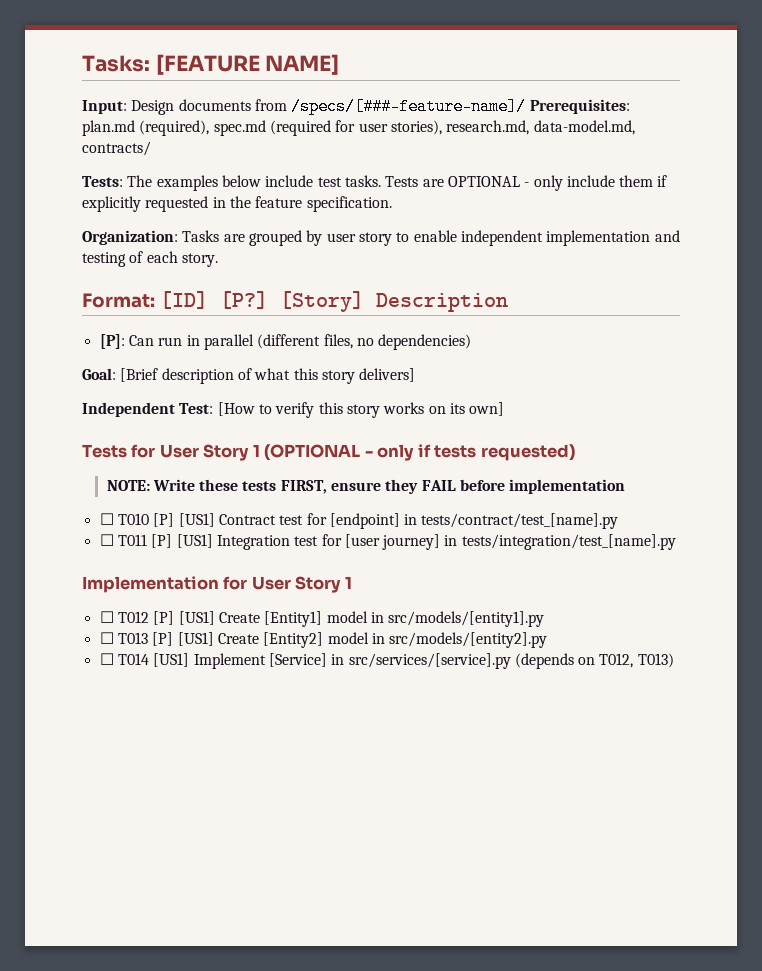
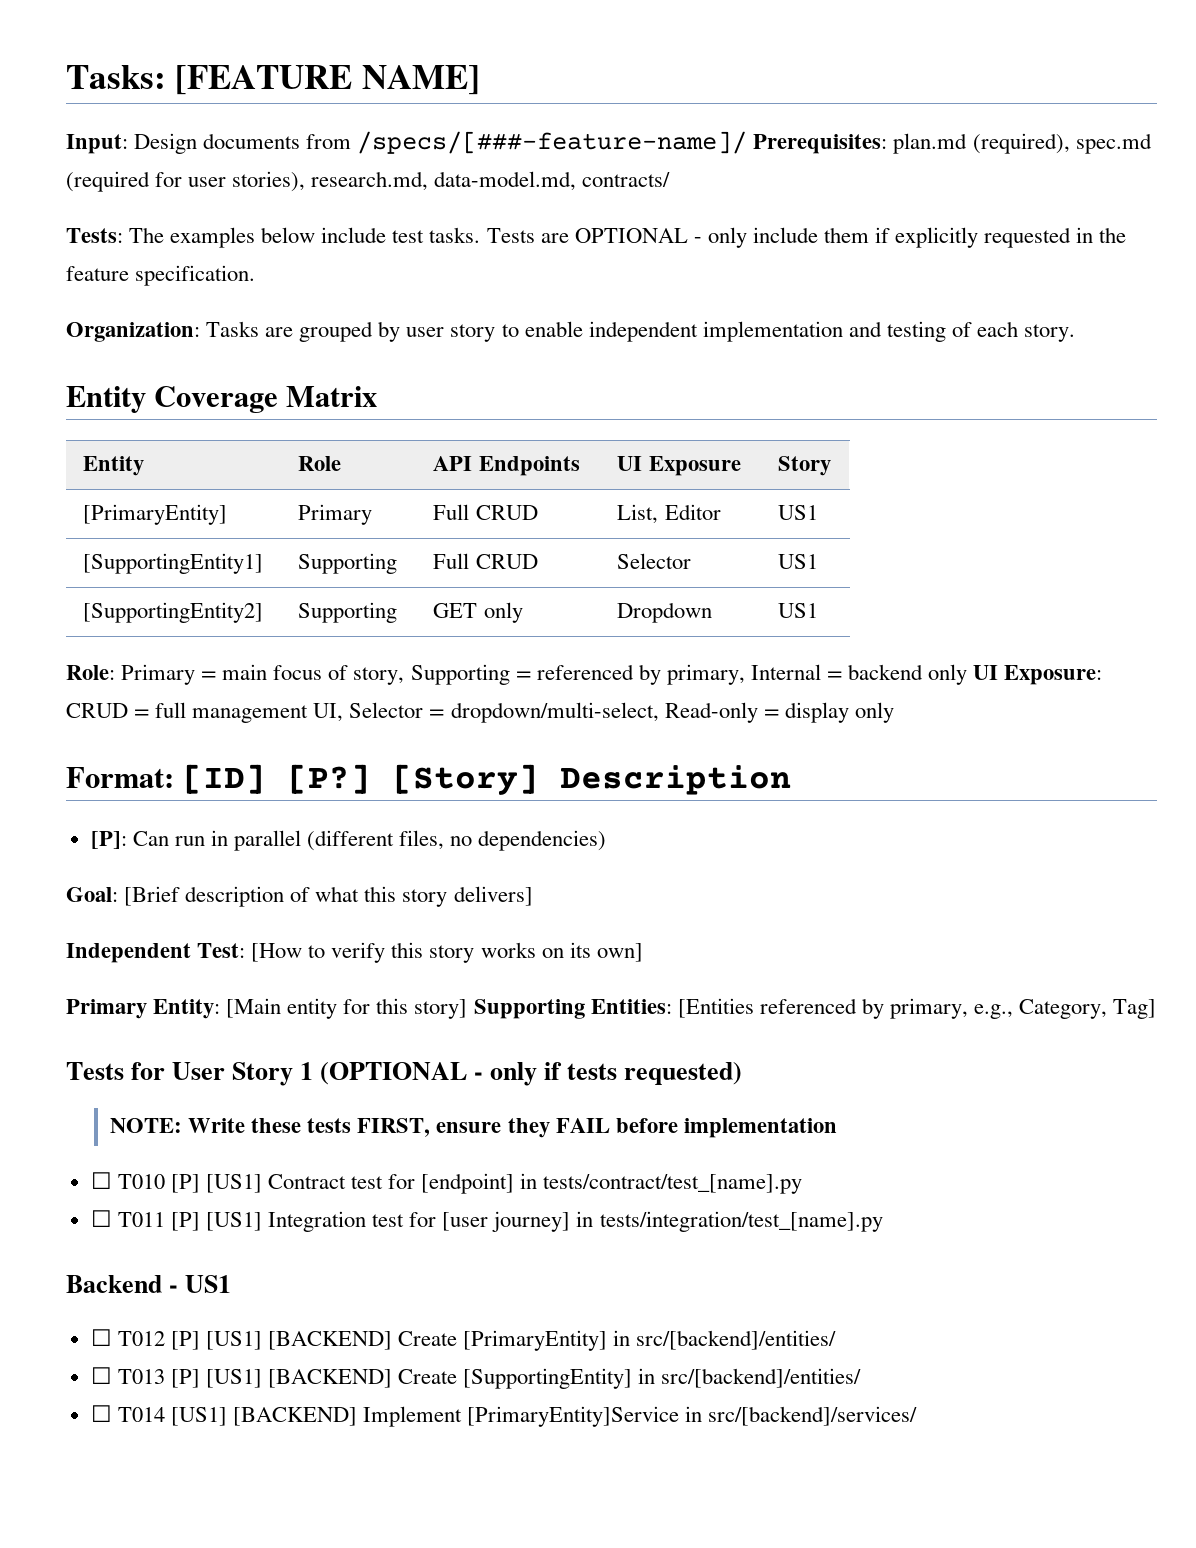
+ Entity Coverage Matrix
+ Entity | Role | API Endpoints | UI Exposure | Story
+ [PrimaryEntity] | Primary | Full CRUD | List, Editor | US1
+ [SupportingEntity1] | Supporting | Full CRUD | Selector | US1
+ [SupportingEntity2] | Supporting | GET only | Dropdown | US1
+ Role: Primary = main focus of story, Supporting = referenced by primary, Internal = backend only UI Exposure: CRUD = full management UI, Selector = dropdown/multi-select, Read-only = display only
+ Primary Entity: [Main entity for this story] Supporting Entities: [Entities referenced by primary, e.g., Category, Tag]
- Implementation for User Story 1
+ Backend - US1
- ☐ T012 [P] [US1] Create [Entity1] model in src/models/[entity1].py
+ ☐ T012 [P] [US1] [BACKEND] Create [PrimaryEntity] in src/[backend]/entities/
- ☐ T013 [P] [US1] Create [Entity2] model in src/models/[entity2].py
- ☐ T014 [US1] Implement [Service] in src/services/[service].py (depends on T012, T013)
+ ☐ T013 [P] [US1] [BACKEND] Create [SupportingEntity] in src/[backend]/entities/
+ ☐ T014 [US1] [BACKEND] Implement [PrimaryEntity]Service in src/[backend]/services/

